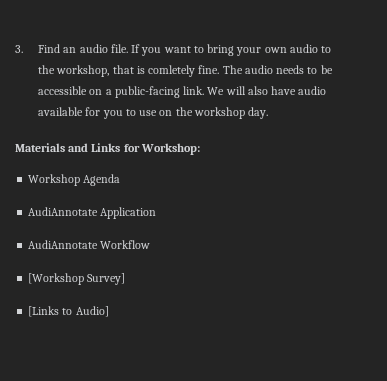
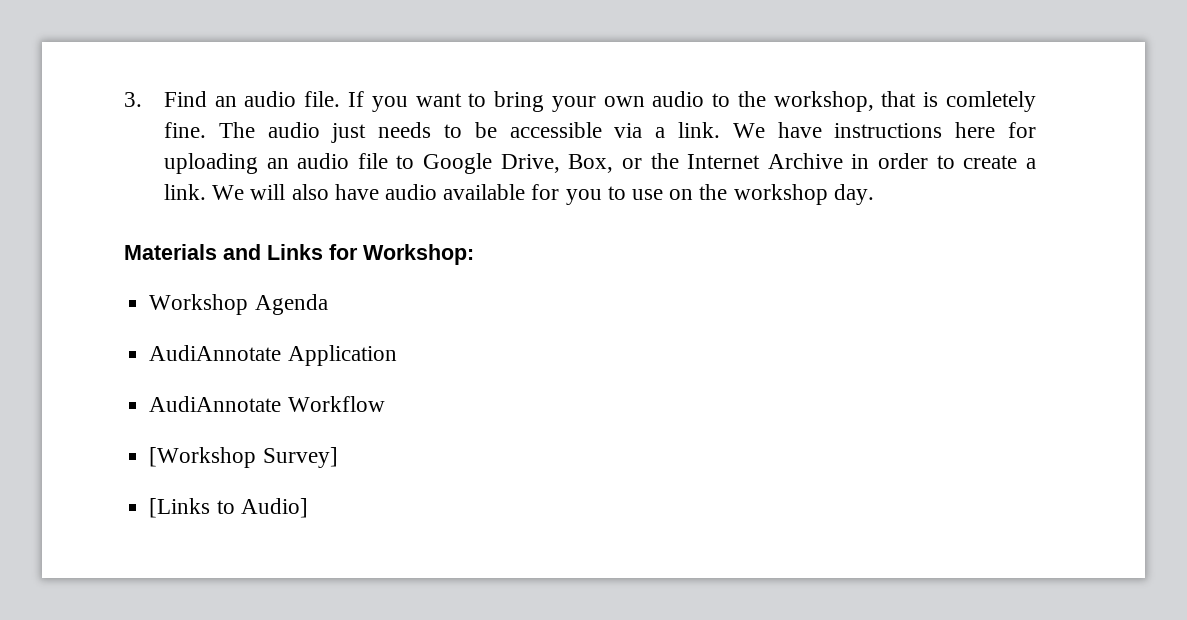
- The audio needs to be accessible on a public-facing link.
+ The audio just needs to be accessible via a link. We have instructions here for uploading an audio file to Google Drive, Box, or the Internet Archive in order to create a link.

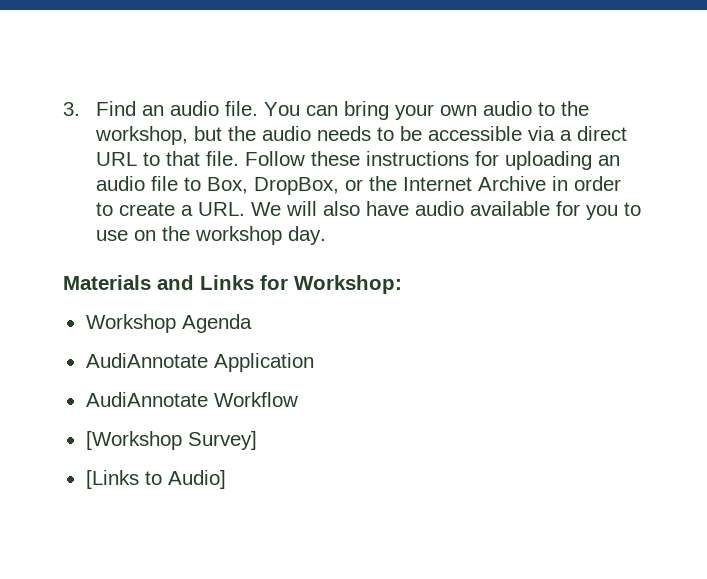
- If you want to bring your own audio to the workshop, that is comletely fine. The audio just needs to be accessible via a link. We have instructions here for uploading an audio file to Google Drive, Box, or the Internet Archive in order to create a link. We will also have audio available for you to use on the workshop day.
+ You can bring your own audio to the workshop, but the audio needs to be accessible via a direct URL to that file. Follow these instructions for uploading an audio file to Box, DropBox, or the Internet Archive in order to create a URL. We will also have audio available for you to use on the workshop day.

